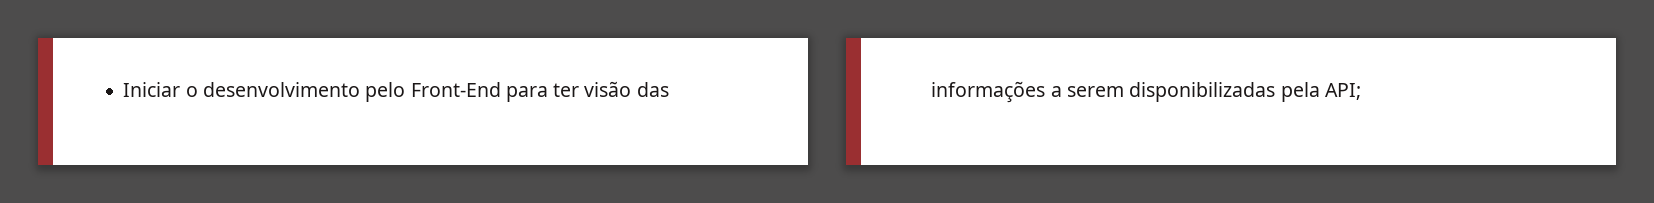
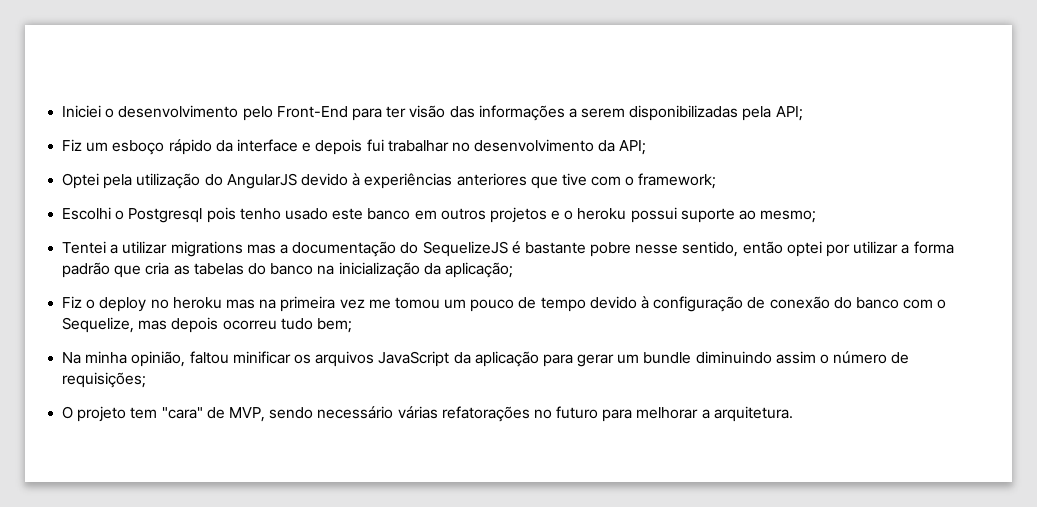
- Iniciar o desenvolvimento pelo Front-End para ter visão das informações a serem disponibilizadas pela API;
+ Iniciei o desenvolvimento pelo Front-End para ter visão das informações a serem disponibilizadas pela API;
+ Fiz um esboço rápido da interface e depois fui trabalhar no desenvolvimento da API;
+ Optei pela utilização do AngularJS devido à experiências anteriores que tive com o framework;
+ Escolhi o Postgresql pois tenho usado este banco em outros projetos e o heroku possui suporte ao mesmo;
+ Tentei a utilizar migrations mas a documentação do SequelizeJS é bastante pobre nesse sentido, então optei por utilizar a forma padrão que cria as tabelas do banco na inicialização da aplicação;
+ Fiz o deploy no heroku mas na primeira vez me tomou um pouco de tempo devido à configuração de conexão do banco com o Sequelize, mas depois ocorreu tudo bem;
+ Na minha opinião, faltou minificar os arquivos JavaScript da aplicação para gerar um bundle diminuindo assim o número de requisições;
+ O projeto tem "cara" de MVP, sendo necessário várias refatorações no futuro para melhorar a arquitetura.

